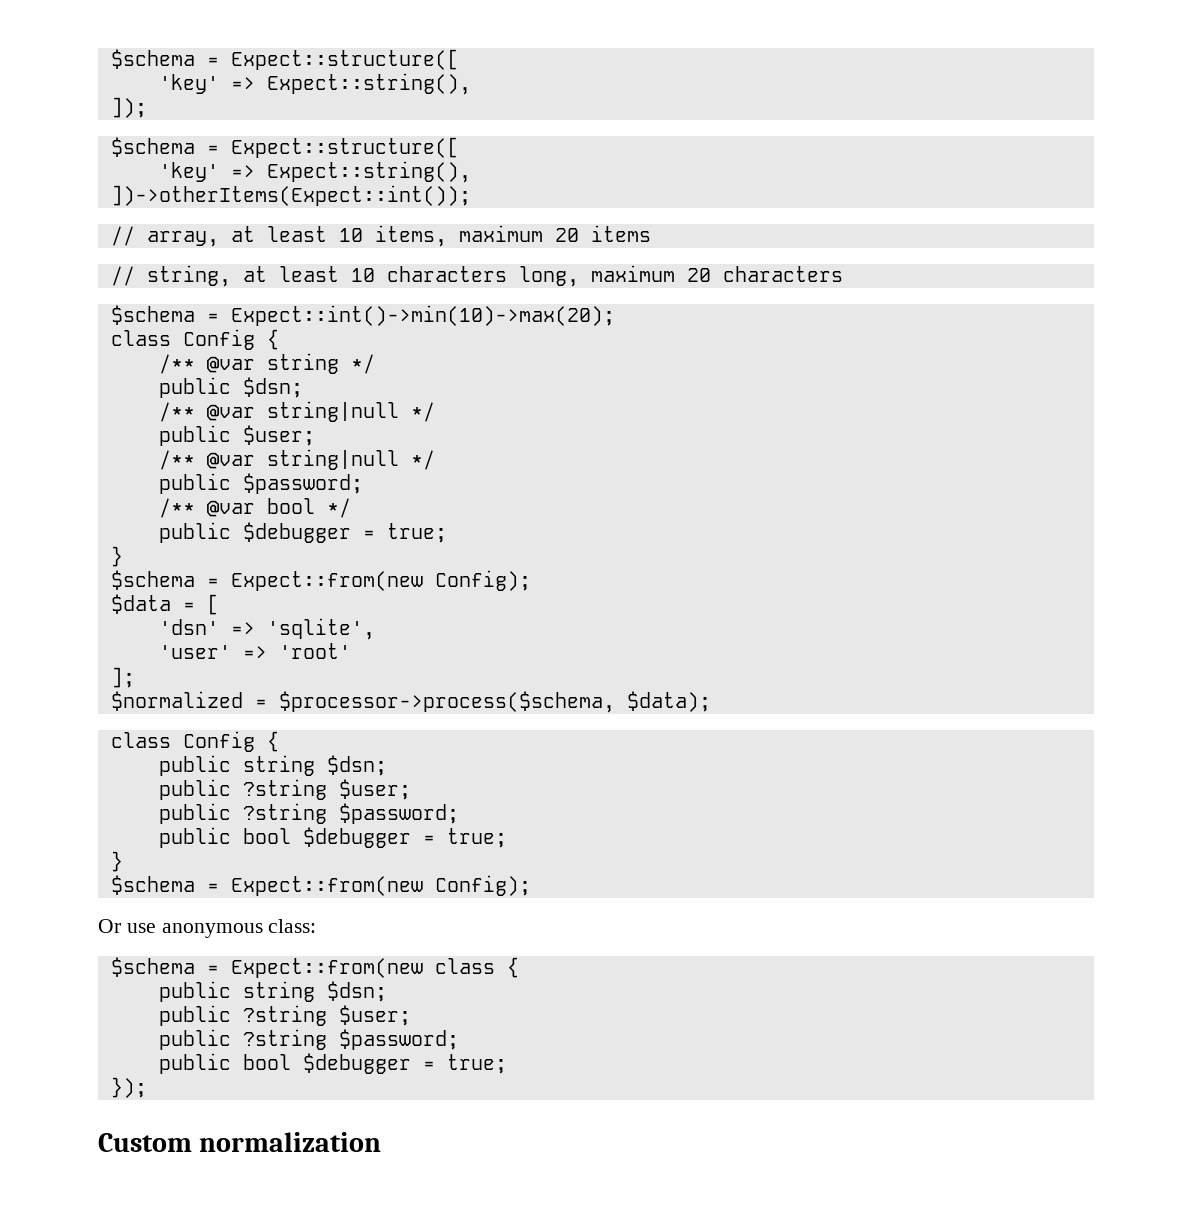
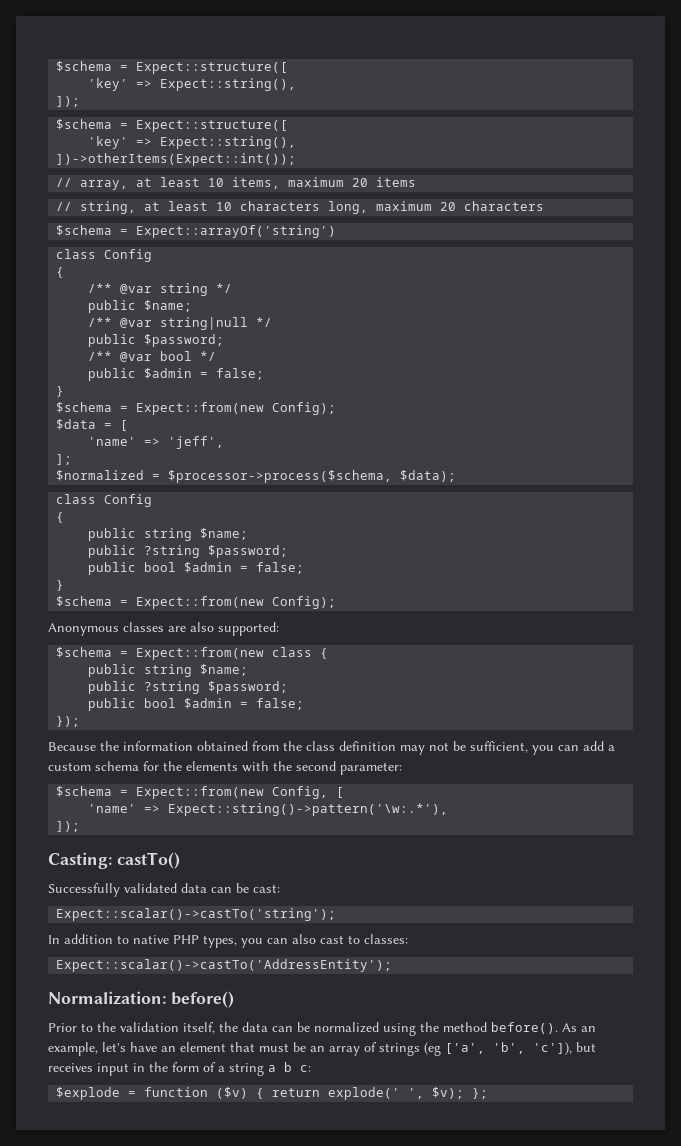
- $schema = Expect::int()->min(10)->max(20);
- class Config {
+ $schema = Expect::arrayOf('string')
+ class Config
+ {
- public $dsn;
- /** @var string|null */
- public $user;
+ public $name;
- public $debugger = true;
+ public $admin = false;
- 'dsn' => 'sqlite',
- 'user' => 'root'
+ 'name' => 'jeff',
  $normalized = $processor->process($schema, $data);
- class Config {
- public string $dsn;
- public ?string $user;
+ class Config
+ {
+ public string $name;
  public ?string $password;
- public bool $debugger = true;
+ public bool $admin = false;
  }
  $schema = Expect::from(new Config);
- Or use anonymous class:
+ Anonymous classes are also supported:
  $schema = Expect::from(new class {
- public string $dsn;
- public ?string $user;
+ public string $name;
  public ?string $password;
- public bool $debugger = true;
+ public bool $admin = false;
  });
- Custom normalization
+ Because the information obtained from the class definition may not be sufficient, you can add a custom schema for the elements with the second parameter:
+ $schema = Expect::from(new Config, [
+ 'name' => Expect::string()->pattern('\w:.*'),
+ ]);
+ Casting: castTo()
+ Successfully validated data can be cast:
+ Expect::scalar()->castTo('string');
+ In addition to native PHP types, you can also cast to classes:
+ Expect::scalar()->castTo('AddressEntity');
+ Normalization: before()
+ Prior to the validation itself, the data can be normalized using the method before(). As an example, let's have an element that must be an array of strings (eg ['a', 'b', 'c']), but receives input in the form of a string a b c:
+ $explode = function ($v) { return explode(' ', $v); };

